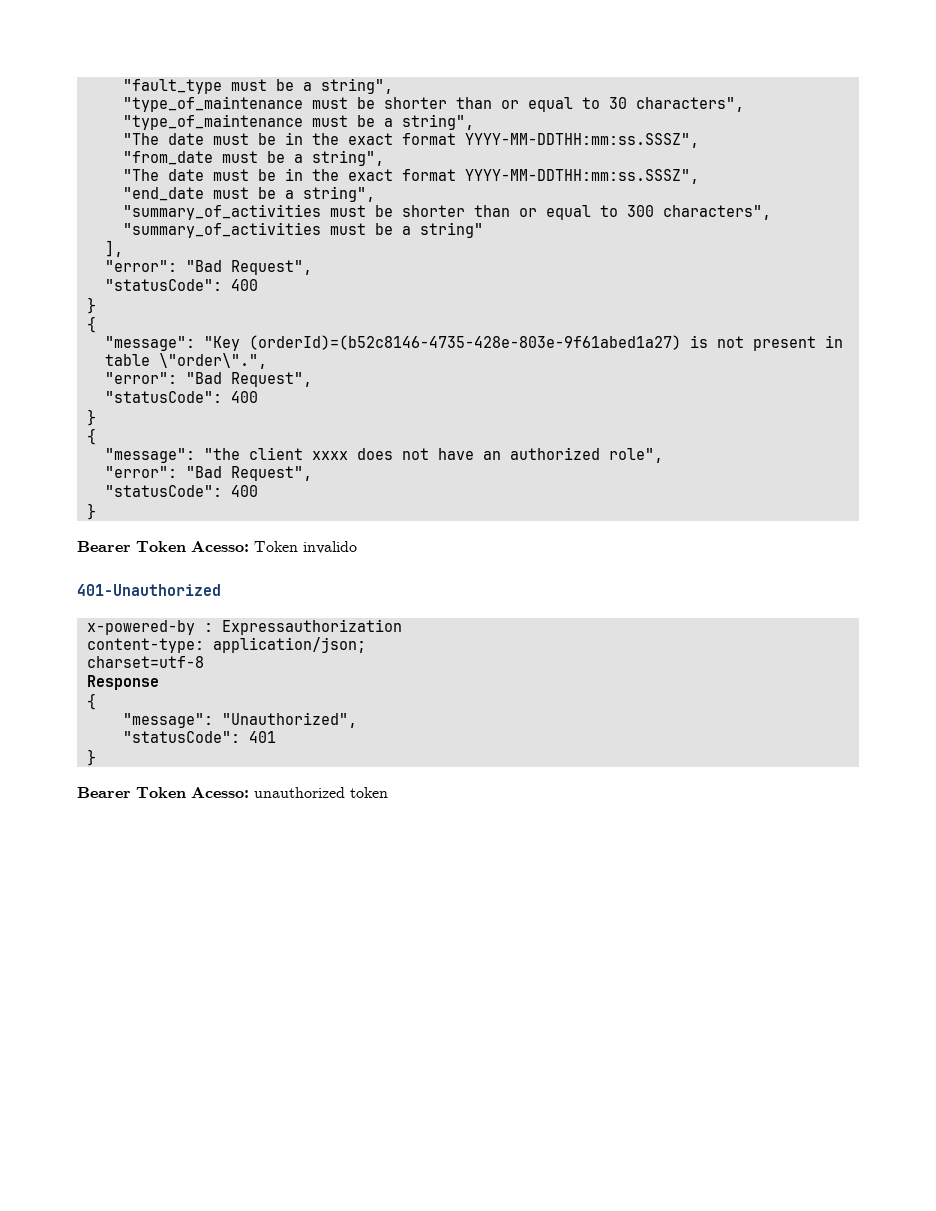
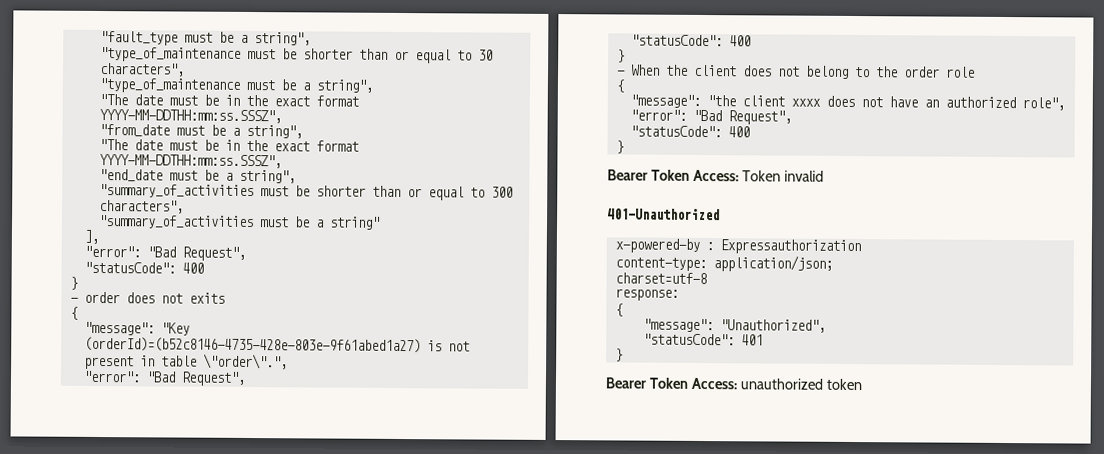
+ - order does not exits
+ - When the client does not belong to the order role
- Bearer Token Acesso: Token invalido
+ Bearer Token Access: Token invalid
- Response
+ response:
- Bearer Token Acesso: unauthorized token
+ Bearer Token Access: unauthorized token

